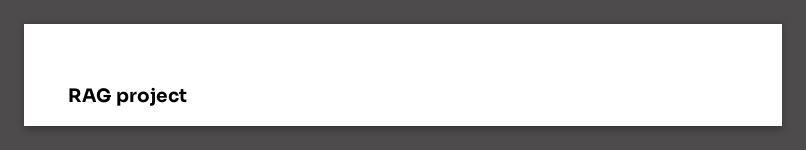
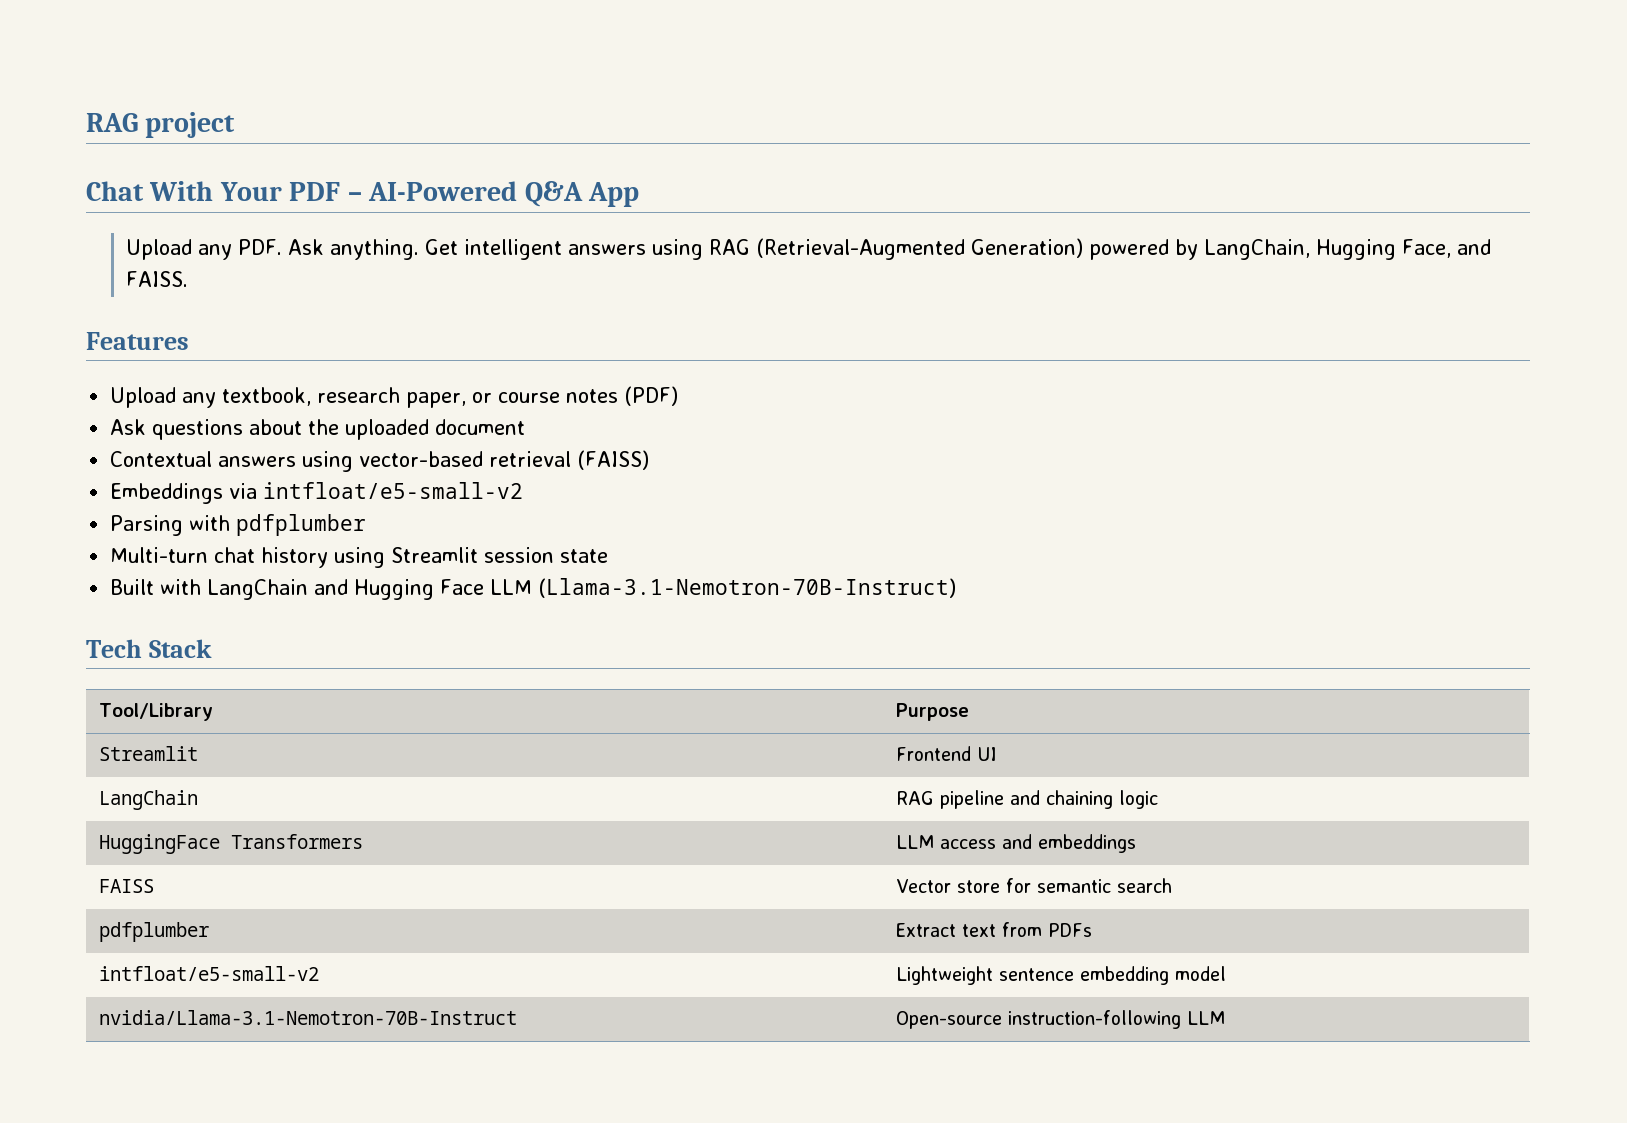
+ Chat With Your PDF – AI-Powered Q&A App
+ Upload any PDF. Ask anything. Get intelligent answers using RAG (Retrieval-Augmented Generation) powered by LangChain, Hugging Face, and FAISS.
+ Features
+ Upload any textbook, research paper, or course notes (PDF)
+ Ask questions about the uploaded document
+ Contextual answers using vector-based retrieval (FAISS)
+ Embeddings via intfloat/e5-small-v2
+ Parsing with pdfplumber
+ Multi-turn chat history using Streamlit session state
+ Built with LangChain and Hugging Face LLM (Llama-3.1-Nemotron-70B-Instruct)
+ Tech Stack
+ Tool/Library | Purpose
+ Streamlit | Frontend UI
+ LangChain | RAG pipeline and chaining logic
+ HuggingFace Transformers | LLM access and embeddings
+ FAISS | Vector store for semantic search
+ pdfplumber | Extract text from PDFs
+ intfloat/e5-small-v2 | Lightweight sentence embedding model
+ nvidia/Llama-3.1-Nemotron-70B-Instruct | Open-source instruction-following LLM

